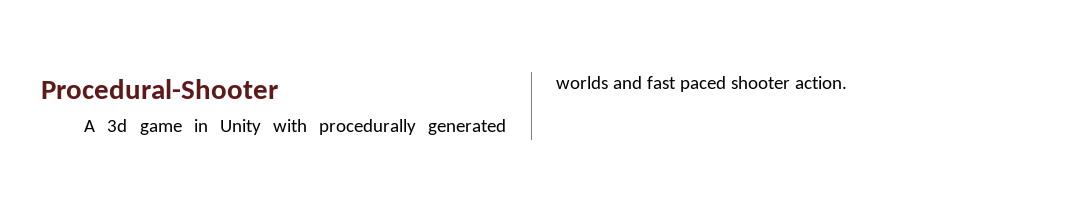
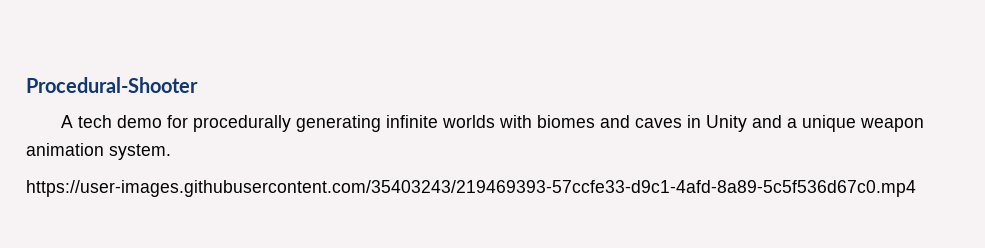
- A 3d game in Unity with procedurally generated worlds and fast paced shooter action.
+ A tech demo for procedurally generating infinite worlds with biomes and caves in Unity and a unique weapon animation system.
+ https://user-images.githubusercontent.com/35403243/219469393-57ccfe33-d9c1-4afd-8a89-5c5f536d67c0.mp4

